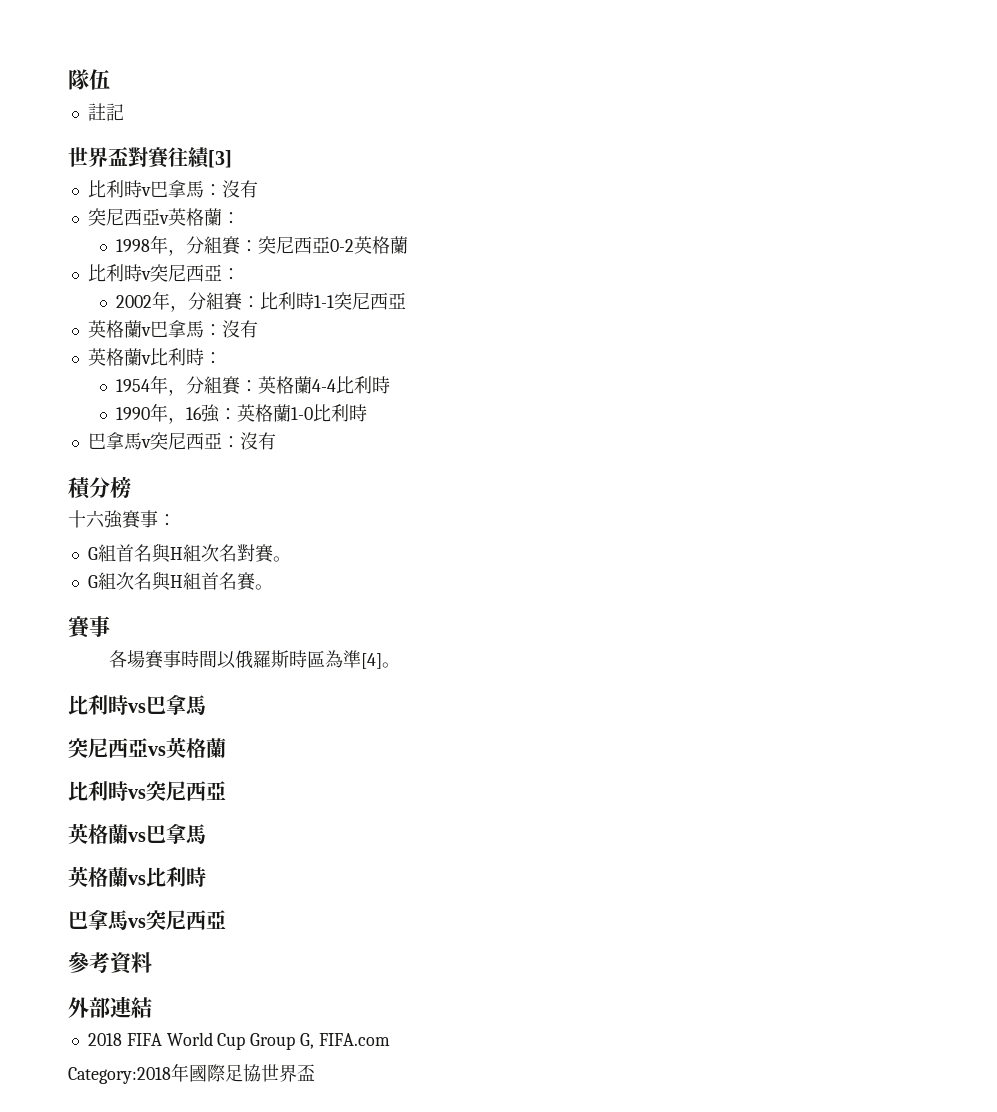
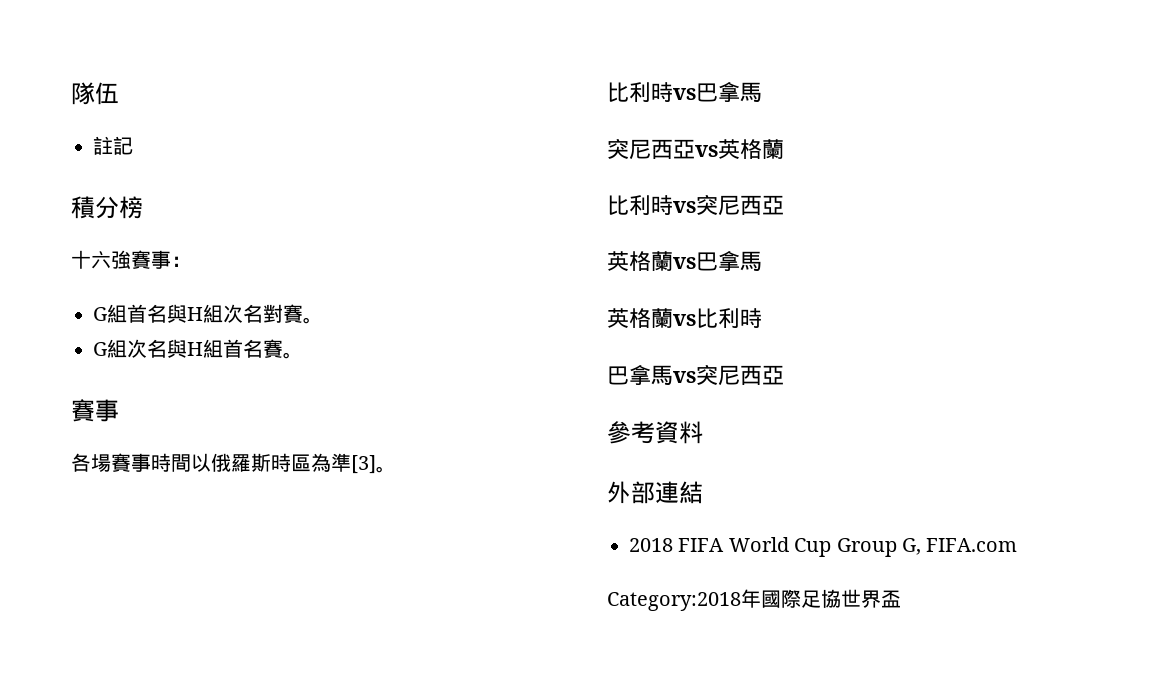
- 世界盃對賽往績[3]
- 比利時v巴拿馬：沒有
- 突尼西亞v英格蘭：
- 1998年，分組賽：突尼西亞0-2英格蘭
- 比利時v突尼西亞：
- 2002年，分組賽：比利時1-1突尼西亞
- 英格蘭v巴拿馬：沒有
- 英格蘭v比利時：
- 1954年，分組賽：英格蘭4-4比利時
- 1990年，16強：英格蘭1-0比利時
- 巴拿馬v突尼西亞：沒有
- 各場賽事時間以俄羅斯時區為準[4]。
+ 各場賽事時間以俄羅斯時區為準[3]。

